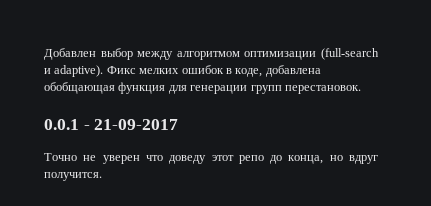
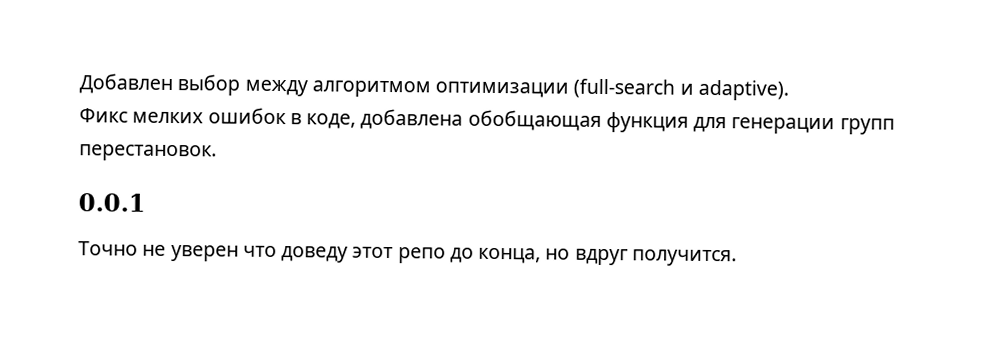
- Добавлен выбор между алгоритмом оптимизации (full-search и adaptive). Фикс мелких ошибок в коде, добавлена обобщающая функция для генерации групп перестановок.
+ Добавлен выбор между алгоритмом оптимизации (full-search и adaptive).
+ Фикс мелких ошибок в коде, добавлена обобщающая функция для генерации групп перестановок.
- 0.0.1 - 21-09-2017
+ 0.0.1

